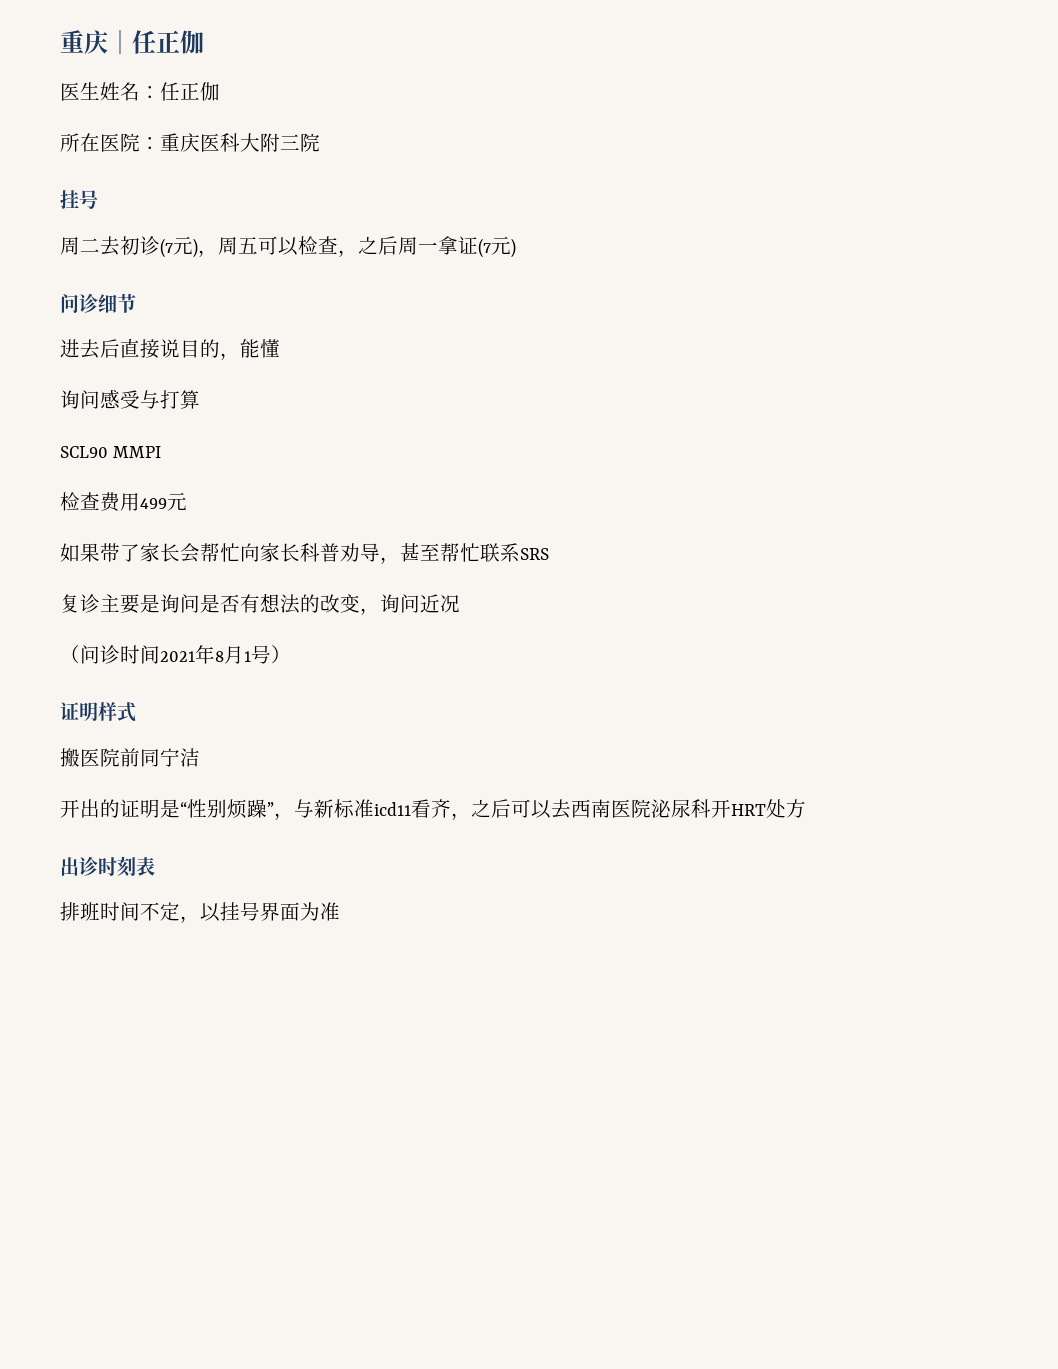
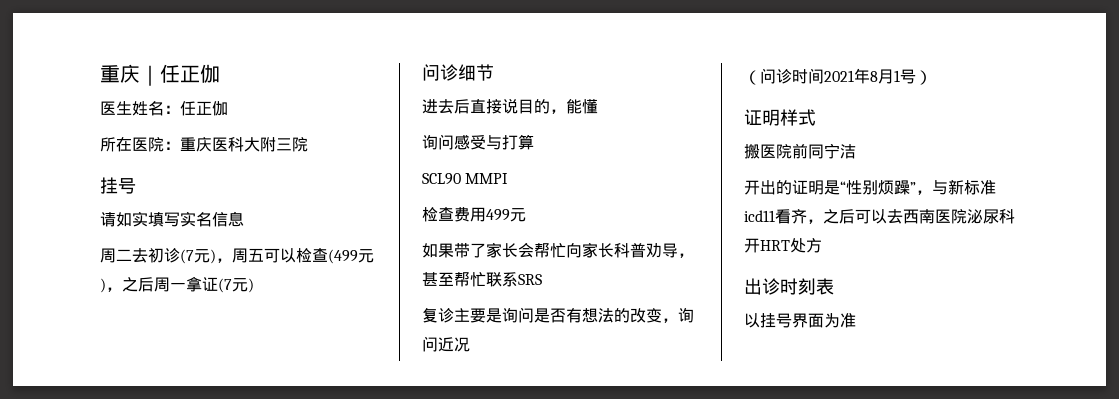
+ 请如实填写实名信息
- 周二去初诊(7元)，周五可以检查，之后周一拿证(7元)
+ 周二去初诊(7元)，周五可以检查(499元)，之后周一拿证(7元)
- 排班时间不定，以挂号界面为准
+ 以挂号界面为准

